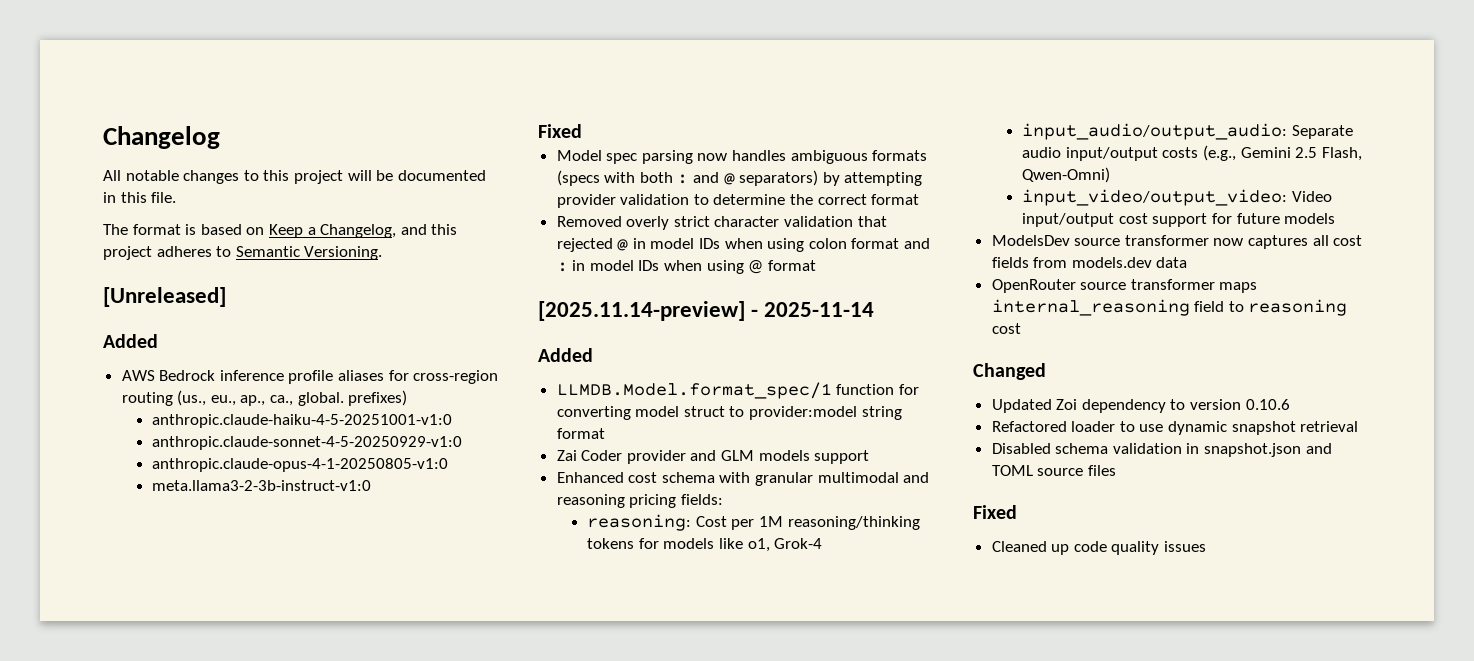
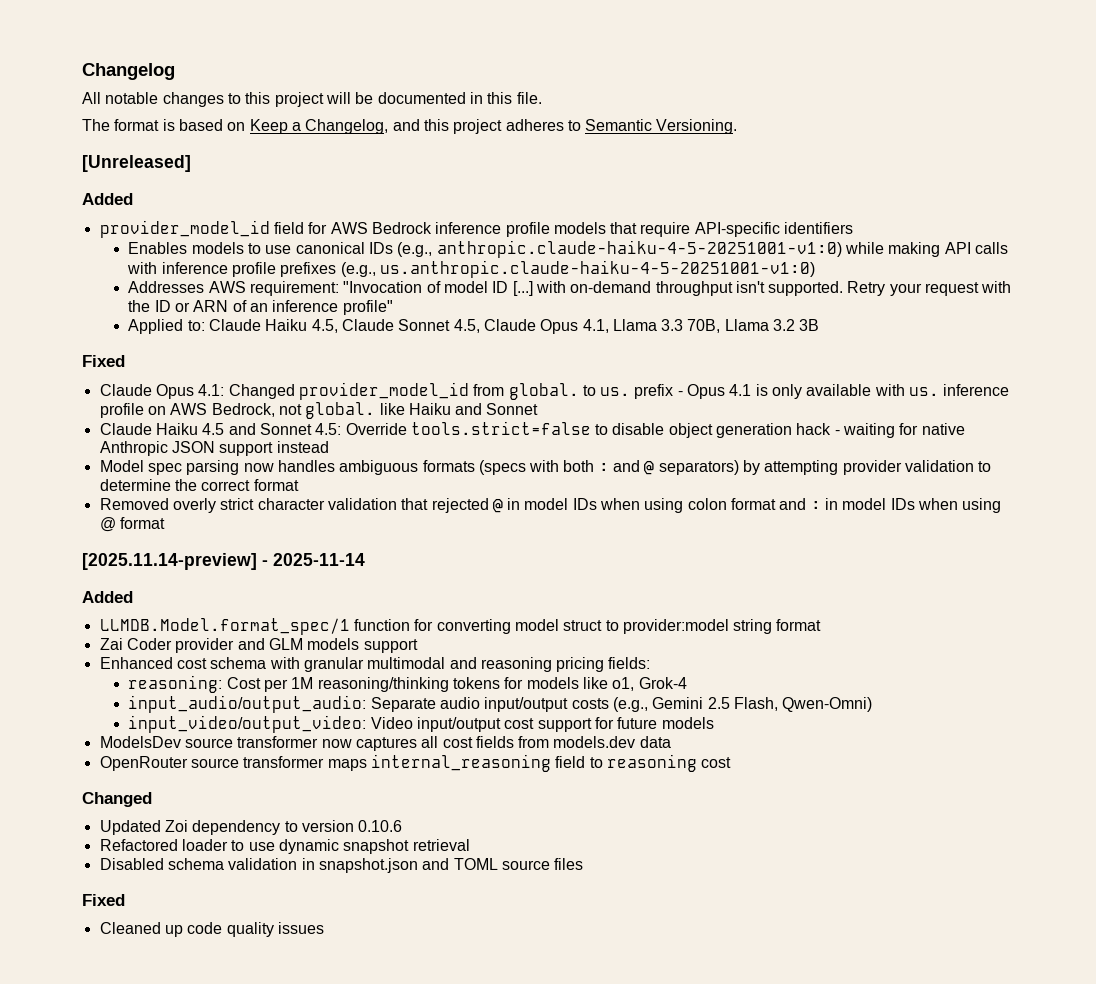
- AWS Bedrock inference profile aliases for cross-region routing (us., eu., ap., ca., global. prefixes)
- anthropic.claude-haiku-4-5-20251001-v1:0
- anthropic.claude-sonnet-4-5-20250929-v1:0
- anthropic.claude-opus-4-1-20250805-v1:0
- meta.llama3-2-3b-instruct-v1:0
+ provider_model_id field for AWS Bedrock inference profile models that require API-specific identifiers
+ Enables models to use canonical IDs (e.g., anthropic.claude-haiku-4-5-20251001-v1:0) while making API calls with inference profile prefixes (e.g., us.anthropic.claude-haiku-4-5-20251001-v1:0)
+ Addresses AWS requirement: "Invocation of model ID [...] with on-demand throughput isn't supported. Retry your request with the ID or ARN of an inference profile"
+ Applied to: Claude Haiku 4.5, Claude Sonnet 4.5, Claude Opus 4.1, Llama 3.3 70B, Llama 3.2 3B
  Fixed
+ Claude Opus 4.1: Changed provider_model_id from global. to us. prefix - Opus 4.1 is only available with us. inference profile on AWS Bedrock, not global. like Haiku and Sonnet
+ Claude Haiku 4.5 and Sonnet 4.5: Override tools.strict=false to disable object generation hack - waiting for native Anthropic JSON support instead

